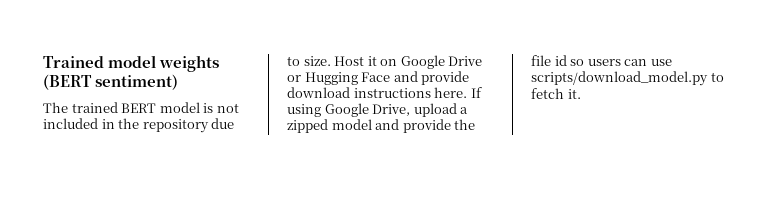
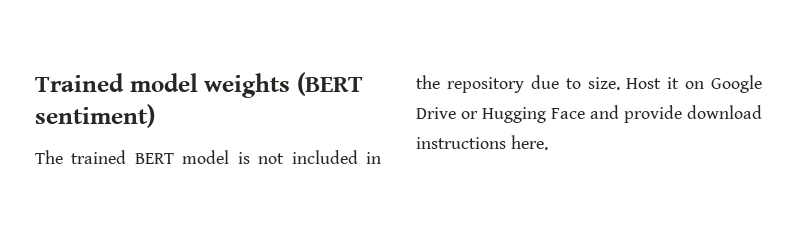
- If using Google Drive, upload a zipped model and provide the file id so users can use scripts/download_model.py to fetch it.

